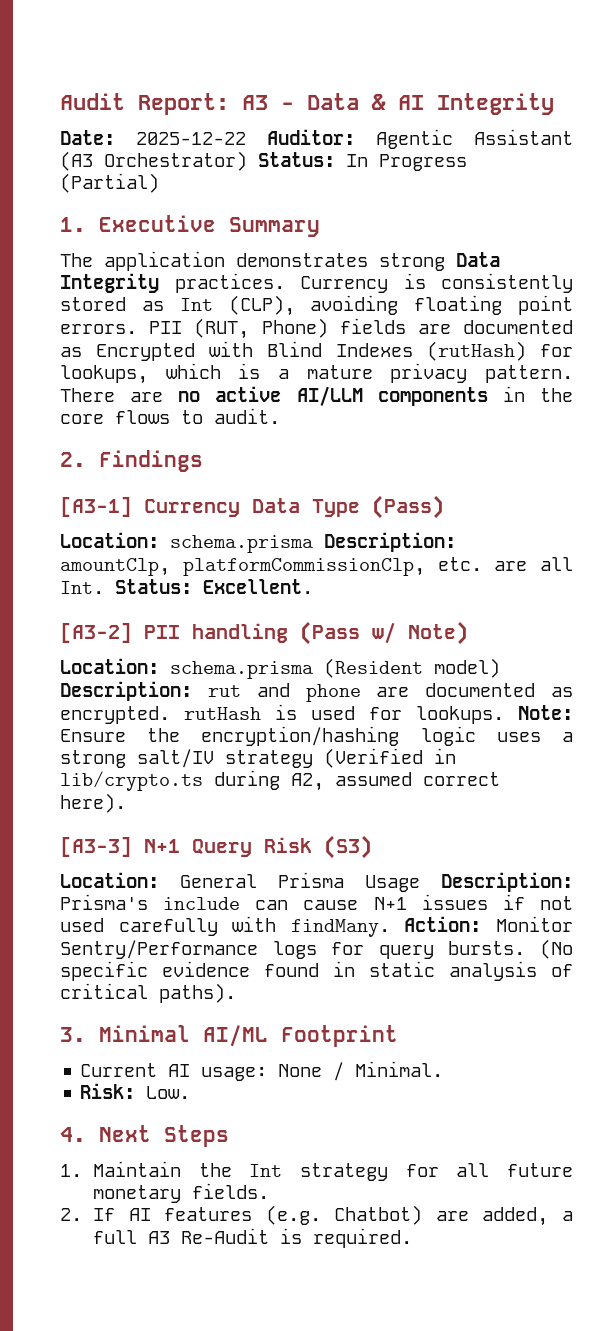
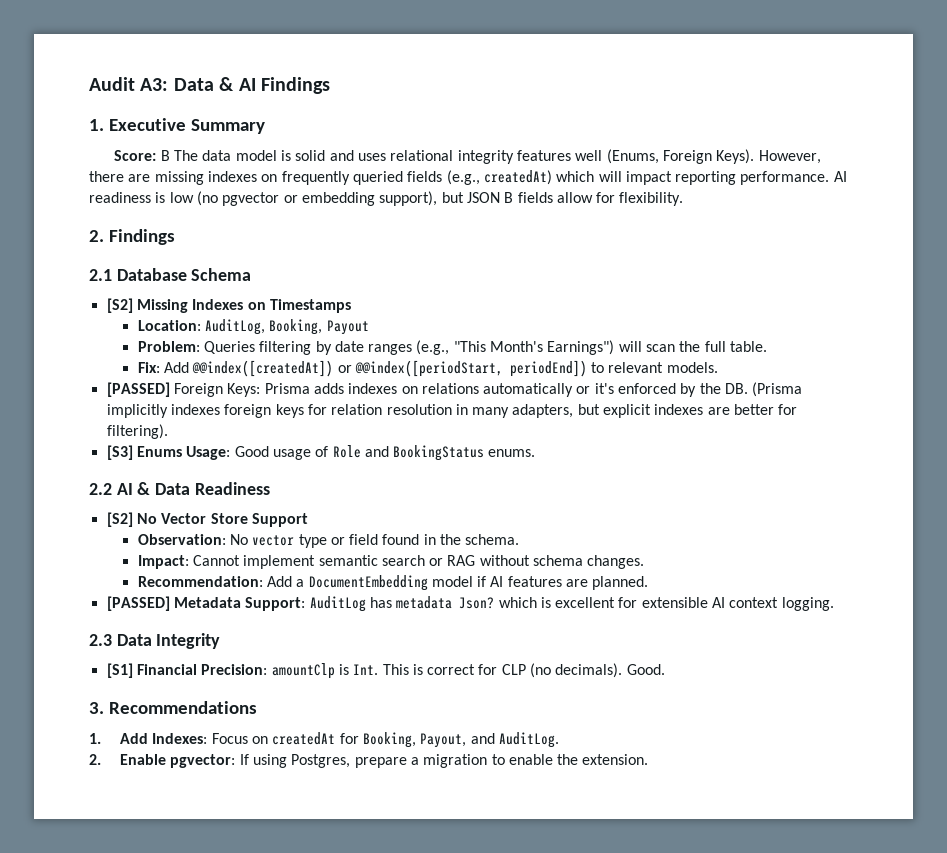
- Audit Report: A3 - Data & AI Integrity
- Date: 2025-12-22 Auditor: Agentic Assistant (A3 Orchestrator) Status: In Progress (Partial)
+ Audit A3: Data & AI Findings
  1. Executive Summary
- The application demonstrates strong Data Integrity practices. Currency is consistently stored as Int (CLP), avoiding floating point errors. PII (RUT, Phone) fields are documented as Encrypted with Blind Indexes (rutHash) for lookups, which is a mature privacy pattern. There are no active AI/LLM components in the core flows to audit.
+ Score: B The data model is solid and uses relational integrity features well (Enums, Foreign Keys). However, there are missing indexes on frequently queried fields (e.g., createdAt) which will impact reporting performance. AI readiness is low (no pgvector or embedding support), but JSON B fields allow for flexibility.
  2. Findings
- [A3-1] Currency Data Type (Pass)
- Location: schema.prisma Description: amountClp, platformCommissionClp, etc. are all Int. Status: Excellent.
- [A3-2] PII handling (Pass w/ Note)
- Location: schema.prisma (Resident model) Description: rut and phone are documented as encrypted. rutHash is used for lookups. Note: Ensure the encryption/hashing logic uses a strong salt/IV strategy (Verified in lib/crypto.ts during A2, assumed correct here).
- [A3-3] N+1 Query Risk (S3)
- Location: General Prisma Usage Description: Prisma's include can cause N+1 issues if not used carefully with findMany. Action: Monitor Sentry/Performance logs for query bursts. (No specific evidence found in static analysis of critical paths).
- 3. Minimal AI/ML Footprint
- Current AI usage: None / Minimal.
- Risk: Low.
- 4. Next Steps
- 1. Maintain the Int strategy for all future monetary fields.
- 2. If AI features (e.g. Chatbot) are added, a full A3 Re-Audit is required.
+ 2.1 Database Schema
+ [S2] Missing Indexes on Timestamps
+ Location: AuditLog, Booking, Payout
+ Problem: Queries filtering by date ranges (e.g., "This Month's Earnings") will scan the full table.
+ Fix: Add @@index([createdAt]) or @@index([periodStart, periodEnd]) to relevant models.
+ [PASSED] Foreign Keys: Prisma adds indexes on relations automatically or it's enforced by the DB. (Prisma implicitly indexes foreign keys for relation resolution in many adapters, but explicit indexes are better for filtering).
+ [S3] Enums Usage: Good usage of Role and BookingStatus enums.
+ 2.2 AI & Data Readiness
+ [S2] No Vector Store Support
+ Observation: No vector type or field found in the schema.
+ Impact: Cannot implement semantic search or RAG without schema changes.
+ Recommendation: Add a DocumentEmbedding model if AI features are planned.
+ [PASSED] Metadata Support: AuditLog has metadata Json? which is excellent for extensible AI context logging.
+ 2.3 Data Integrity
+ [S1] Financial Precision: amountClp is Int. This is correct for CLP (no decimals). Good.
+ 3. Recommendations
+ 1. Add Indexes: Focus on createdAt for Booking, Payout, and AuditLog.
+ 2. Enable pgvector: If using Postgres, prepare a migration to enable the extension.

